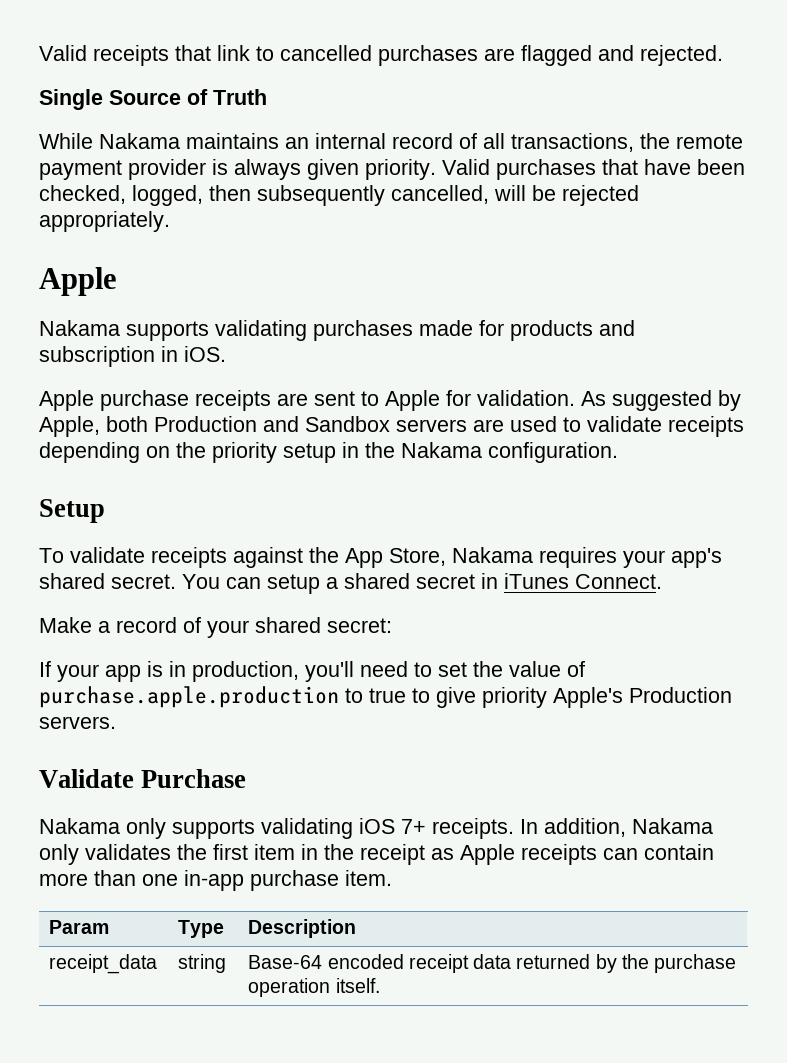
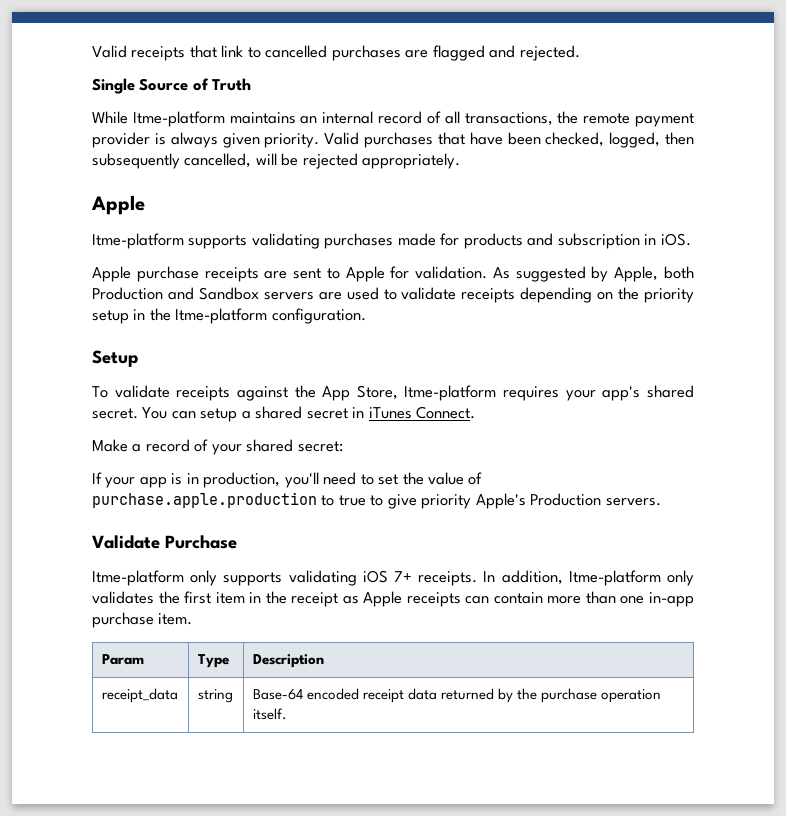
- While Nakama maintains an internal record of all transactions, the remote payment provider is always given priority.
+ While Itme-platform maintains an internal record of all transactions, the remote payment provider is always given priority.
- Nakama supports validating purchases made for products and subscription in iOS.
+ Itme-platform supports validating purchases made for products and subscription in iOS.
- As suggested by Apple, both Production and Sandbox servers are used to validate receipts depending on the priority setup in the Nakama configuration.
+ As suggested by Apple, both Production and Sandbox servers are used to validate receipts depending on the priority setup in the Itme-platform configuration.
- To validate receipts against the App Store, Nakama requires your app's shared secret.
+ To validate receipts against the App Store, Itme-platform requires your app's shared secret.
- Nakama only supports validating iOS 7+ receipts.
+ Itme-platform only supports validating iOS 7+ receipts.
- In addition, Nakama only validates the first item in the receipt as Apple receipts can contain more than one in-app purchase item.
+ In addition, Itme-platform only validates the first item in the receipt as Apple receipts can contain more than one in-app purchase item.

